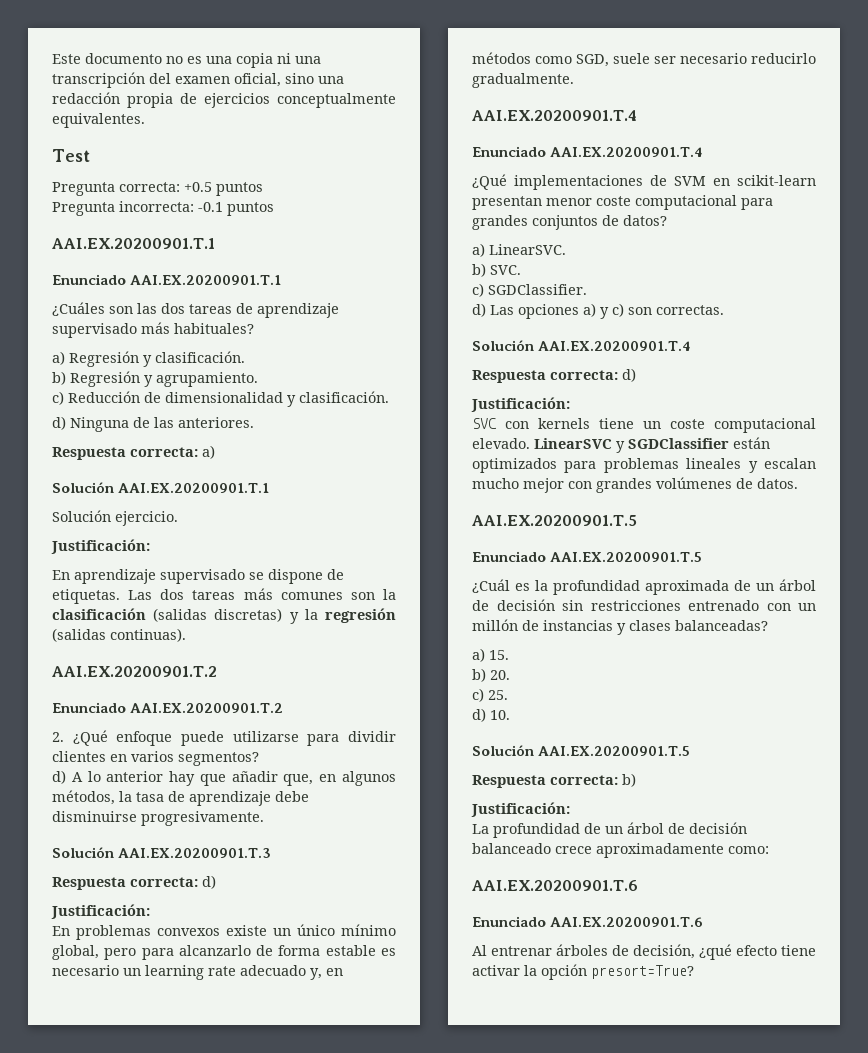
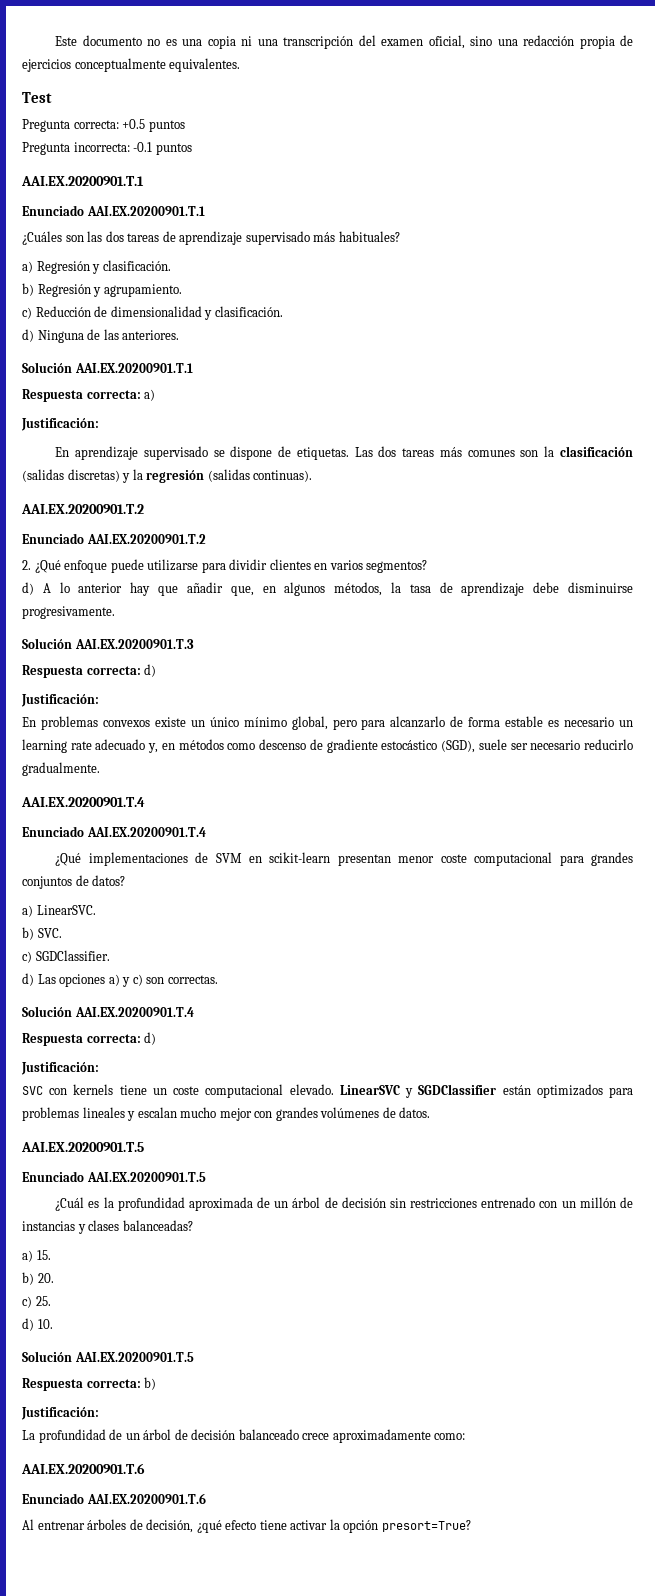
+ Solución AAI.EX.20200901.T.1
- Solución AAI.EX.20200901.T.1
- Solución ejercicio.
- En problemas convexos existe un único mínimo global, pero para alcanzarlo de forma estable es necesario un learning rate adecuado y, en métodos como SGD, suele ser necesario reducirlo gradualmente.
+ En problemas convexos existe un único mínimo global, pero para alcanzarlo de forma estable es necesario un learning rate adecuado y, en métodos como descenso de gradiente estocástico (SGD), suele ser necesario reducirlo gradualmente.

